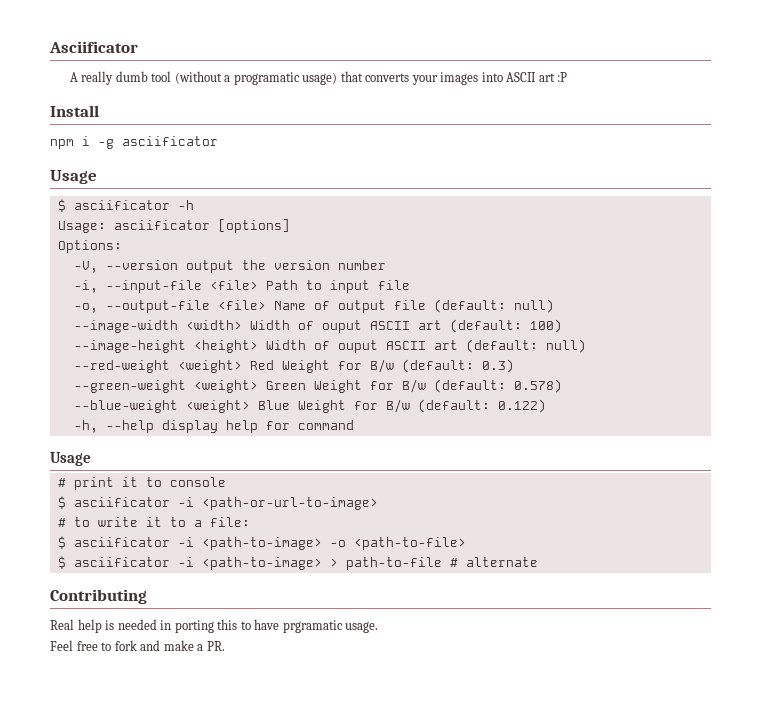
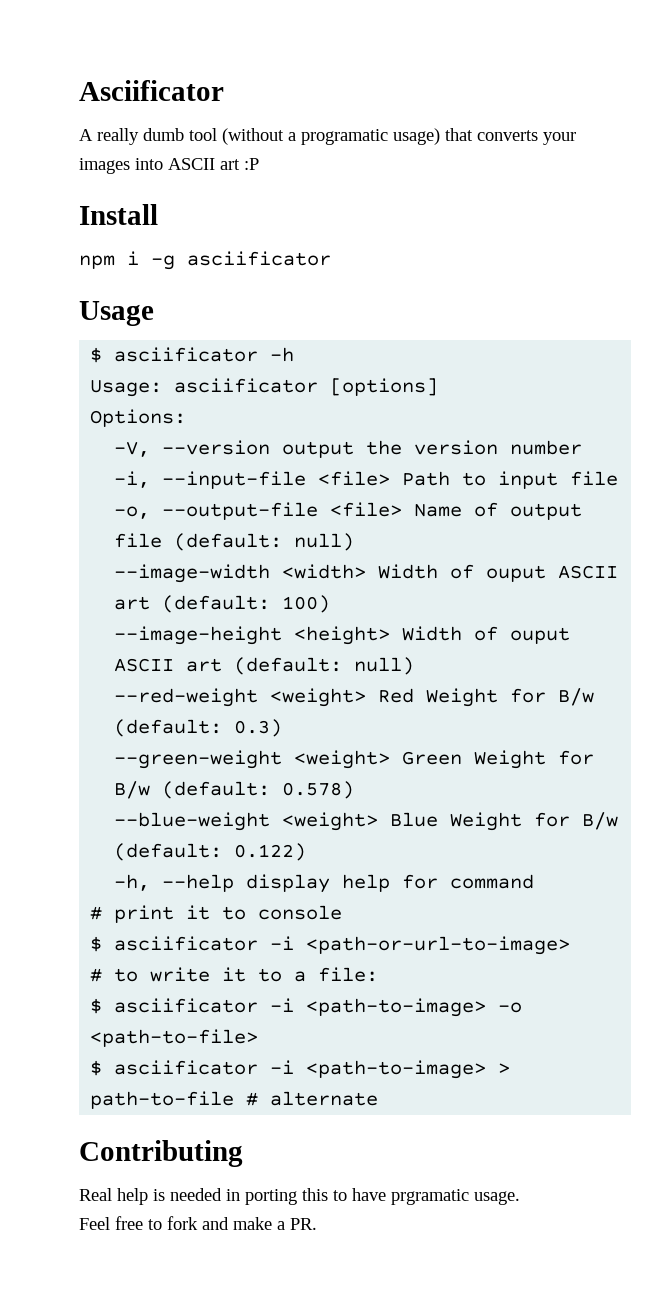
  -h, --help display help for command
- Usage

